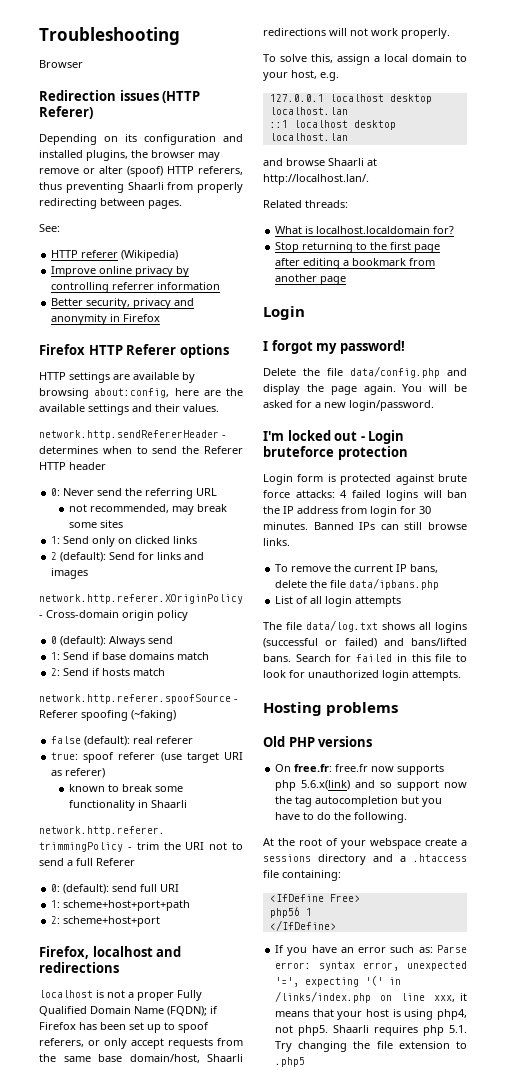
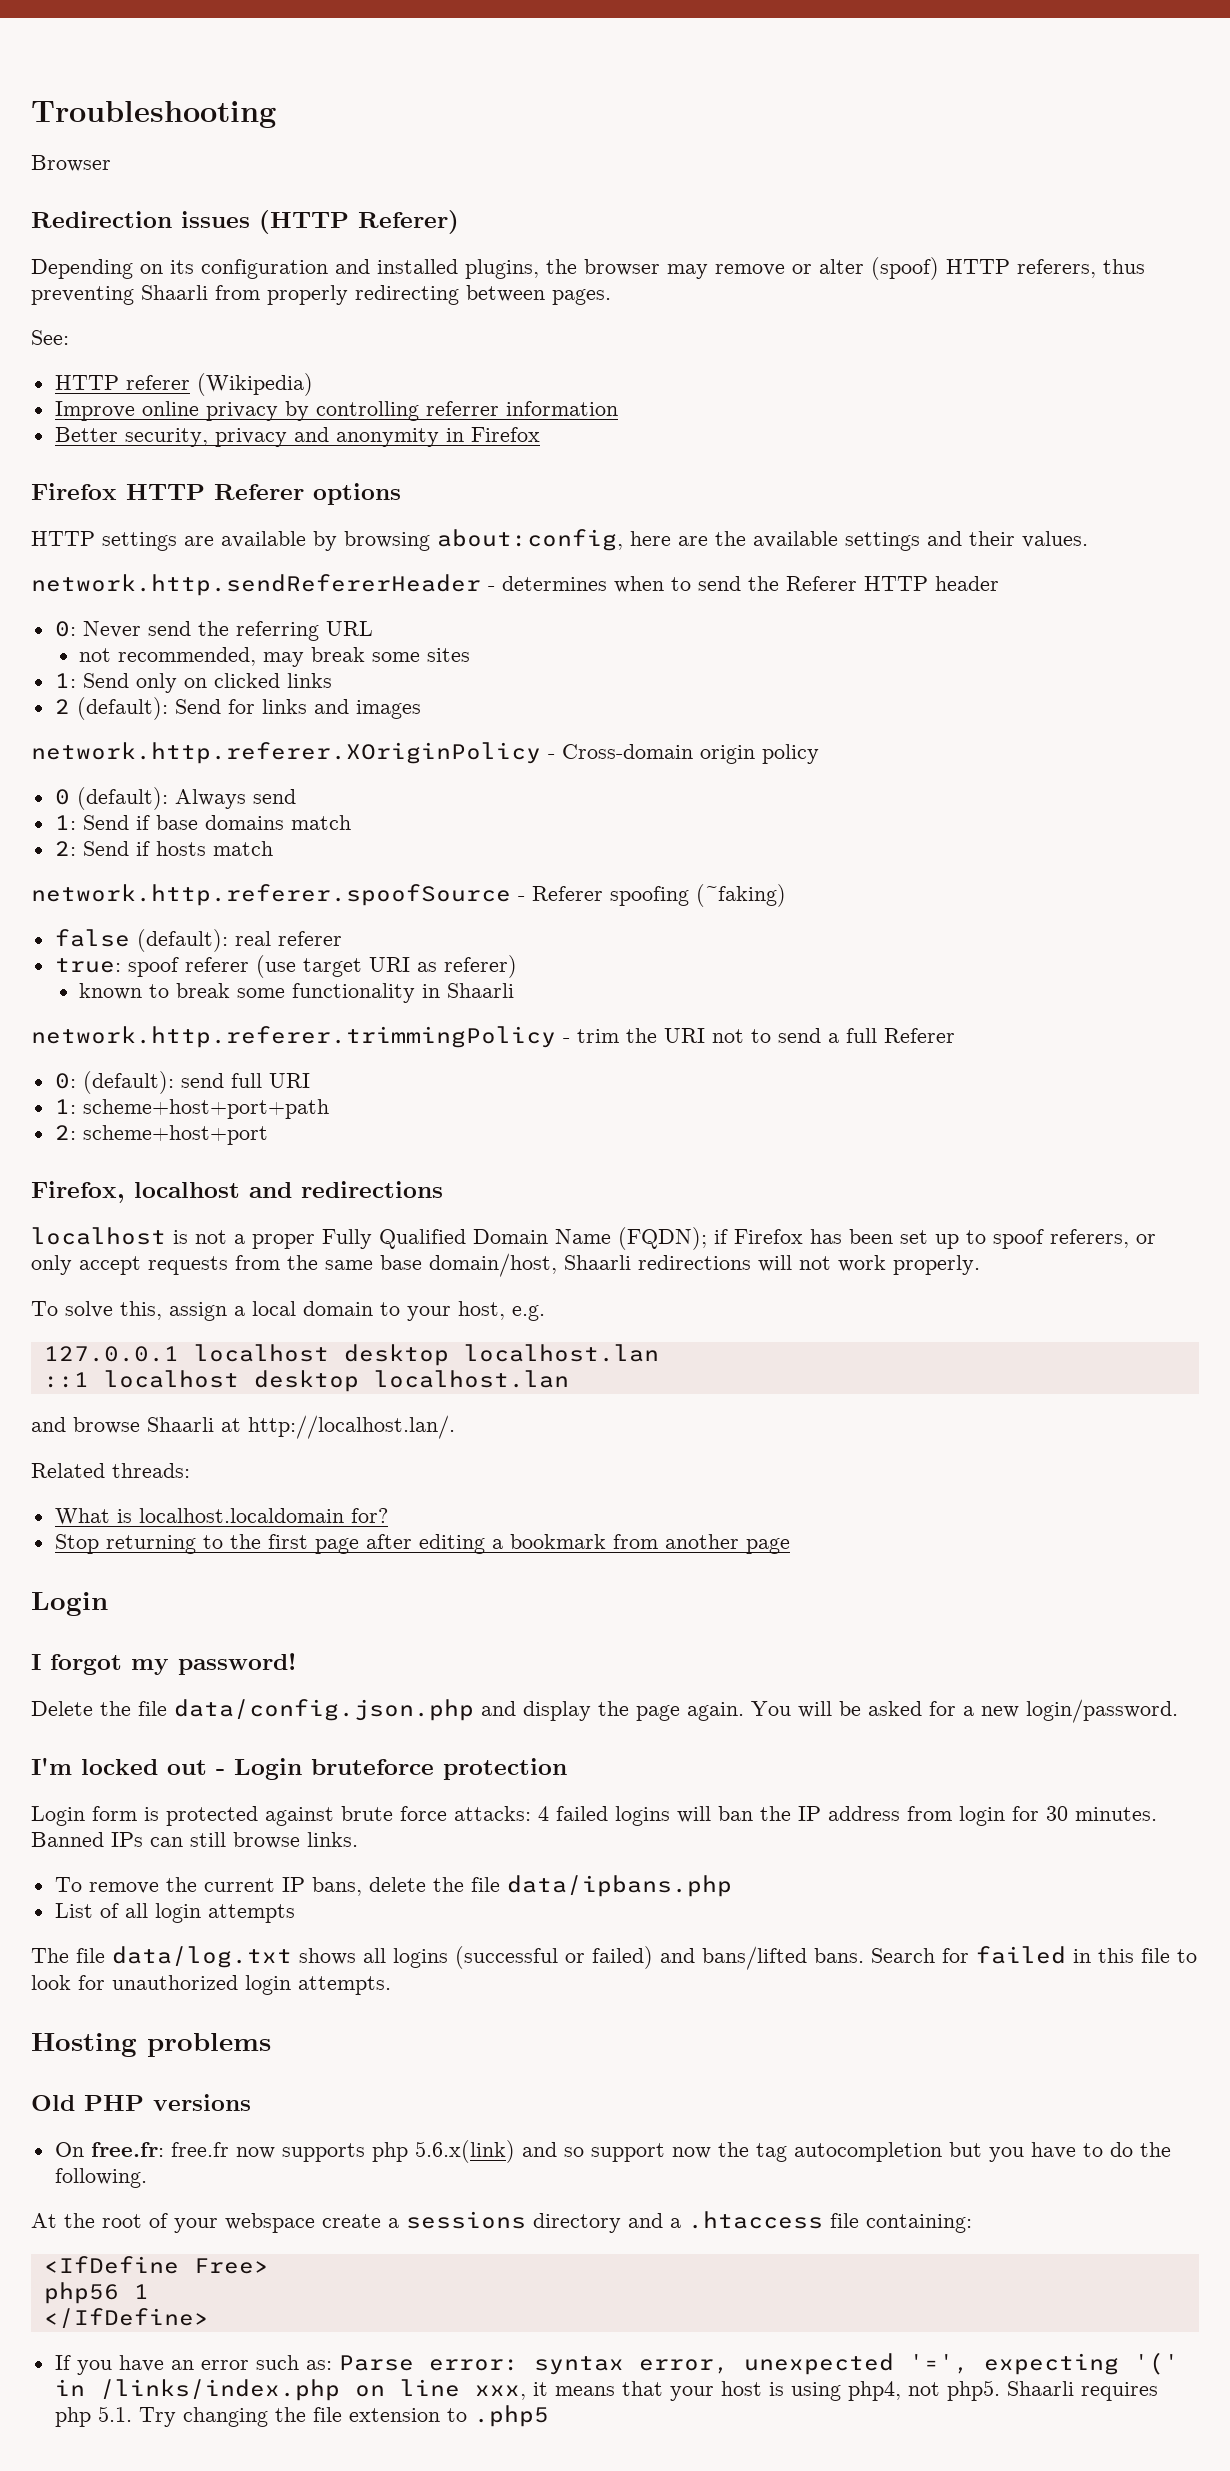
- Delete the file data/config.php and display the page again.
+ Delete the file data/config.json.php and display the page again.

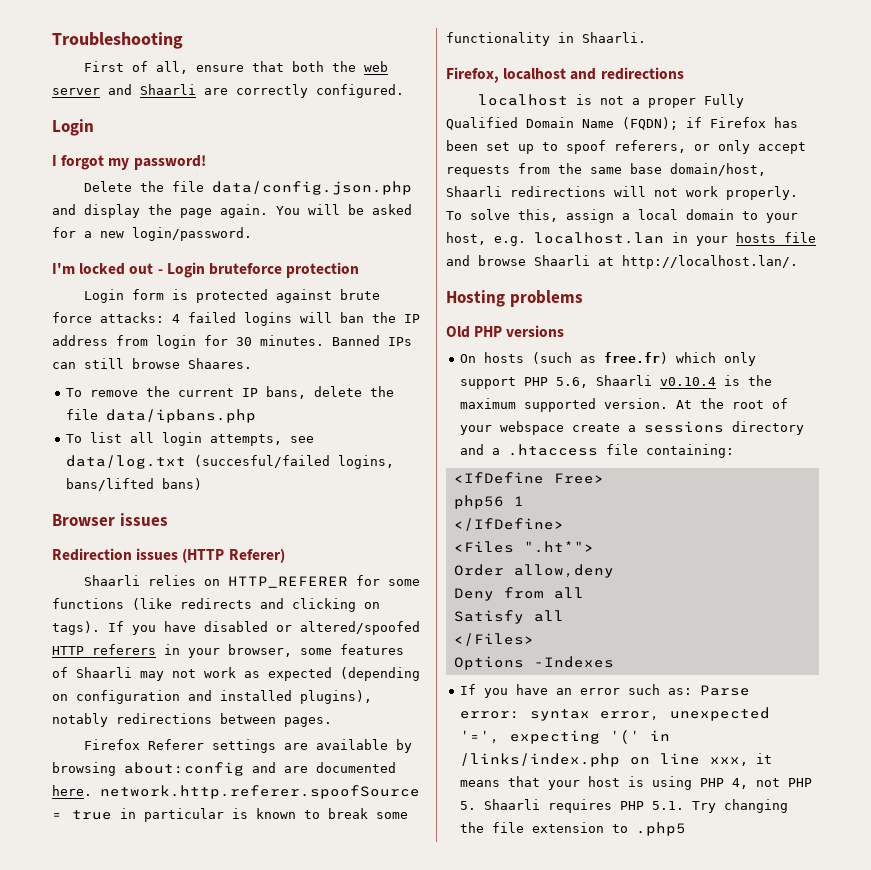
- Browser
- Redirection issues (HTTP Referer)
- Depending on its configuration and installed plugins, the browser may remove or alter (spoof) HTTP referers, thus preventing Shaarli from properly redirecting between pages.
- See:
- HTTP referer (Wikipedia)
- Improve online privacy by controlling referrer information
- Better security, privacy and anonymity in Firefox
- Firefox HTTP Referer options
- HTTP settings are available by browsing about:config, here are the available settings and their values.
- network.http.sendRefererHeader - determines when to send the Referer HTTP header
- 0: Never send the referring URL
- not recommended, may break some sites
- 1: Send only on clicked links
- 2 (default): Send for links and images
- network.http.referer.XOriginPolicy - Cross-domain origin policy
- 0 (default): Always send
- 1: Send if base domains match
- 2: Send if hosts match
- network.http.referer.spoofSource - Referer spoofing (~faking)
- false (default): real referer
- true: spoof referer (use target URI as referer)
- known to break some functionality in Shaarli
- network.http.referer.trimmingPolicy - trim the URI not to send a full Referer
- 0: (default): send full URI
- 1: scheme+host+port+path
- 2: scheme+host+port
- Firefox, localhost and redirections
- localhost is not a proper Fully Qualified Domain Name (FQDN); if Firefox has been set up to spoof referers, or only accept requests from the same base domain/host, Shaarli redirections will not work properly.
- To solve this, assign a local domain to your host, e.g.
- 127.0.0.1 localhost desktop localhost.lan
- ::1 localhost desktop localhost.lan
- and browse Shaarli at http://localhost.lan/.
- Related threads:
- What is localhost.localdomain for?
- Stop returning to the first page after editing a bookmark from another page
+ First of all, ensure that both the web server and Shaarli are correctly configured.
- Banned IPs can still browse links.
+ Banned IPs can still browse Shaares.
- List of all login attempts
- The file data/log.txt shows all logins (successful or failed) and bans/lifted bans. Search for failed in this file to look for unauthorized login attempts.
+ To list all login attempts, see data/log.txt (succesful/failed logins, bans/lifted bans)
+ Browser issues
+ Redirection issues (HTTP Referer)
+ Shaarli relies on HTTP_REFERER for some functions (like redirects and clicking on tags). If you have disabled or altered/spoofed HTTP referers in your browser, some features of Shaarli may not work as expected (depending on configuration and installed plugins), notably redirections between pages.
+ Firefox Referer settings are available by browsing about:config and are documented here. network.http.referer.spoofSource = true in particular is known to break some functionality in Shaarli.
+ Firefox, localhost and redirections
+ localhost is not a proper Fully Qualified Domain Name (FQDN); if Firefox has been set up to spoof referers, or only accept requests from the same base domain/host, Shaarli redirections will not work properly. To solve this, assign a local domain to your host, e.g. localhost.lan in your hosts file and browse Shaarli at http://localhost.lan/.
- On free.fr: free.fr now supports php 5.6.x(link) and so support now the tag autocompletion but you have to do the following.
- At the root of your webspace create a sessions directory and a .htaccess file containing:
+ On hosts (such as free.fr) which only support PHP 5.6, Shaarli v0.10.4 is the maximum supported version. At the root of your webspace create a sessions directory and a .htaccess file containing:
+ <Files ".ht*">
+ Order allow,deny
+ Deny from all
+ Satisfy all
+ </Files>
+ Options -Indexes
- If you have an error such as: Parse error: syntax error, unexpected '=', expecting '(' in /links/index.php on line xxx, it means that your host is using php4, not php5. Shaarli requires php 5.1. Try changing the file extension to .php5
+ If you have an error such as: Parse error: syntax error, unexpected '=', expecting '(' in /links/index.php on line xxx, it means that your host is using PHP 4, not PHP 5. Shaarli requires PHP 5.1. Try changing the file extension to .php5

